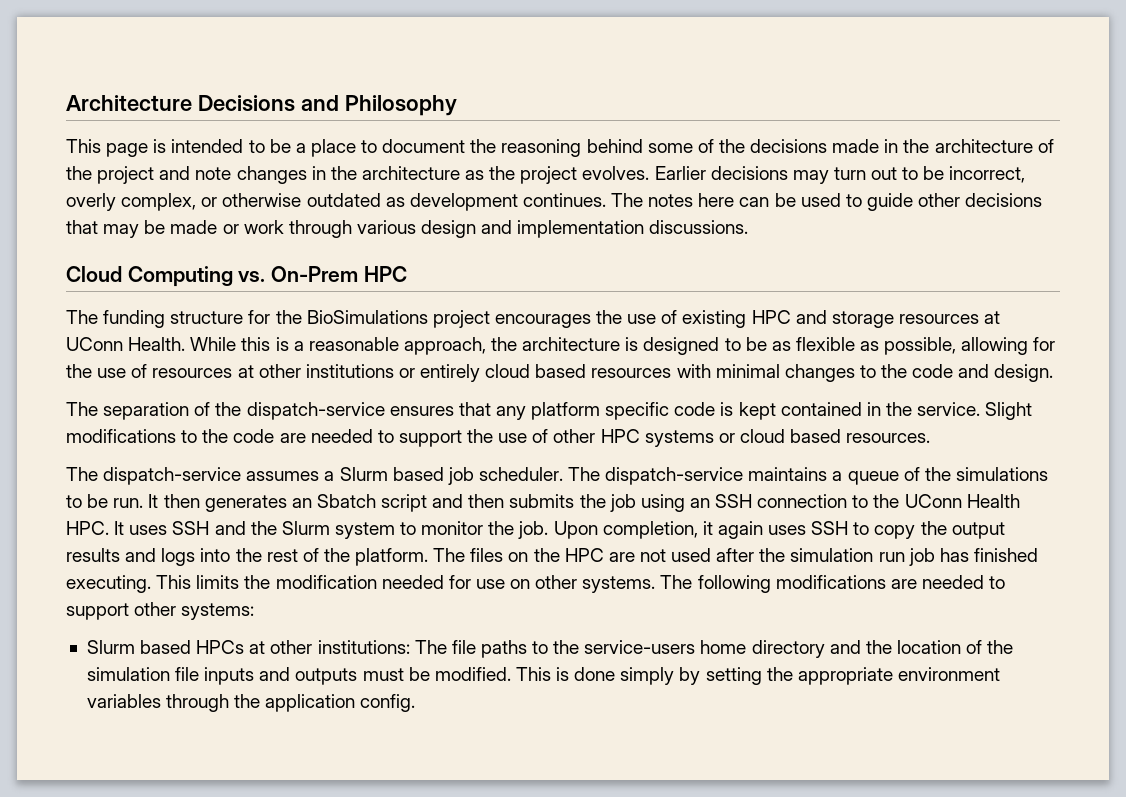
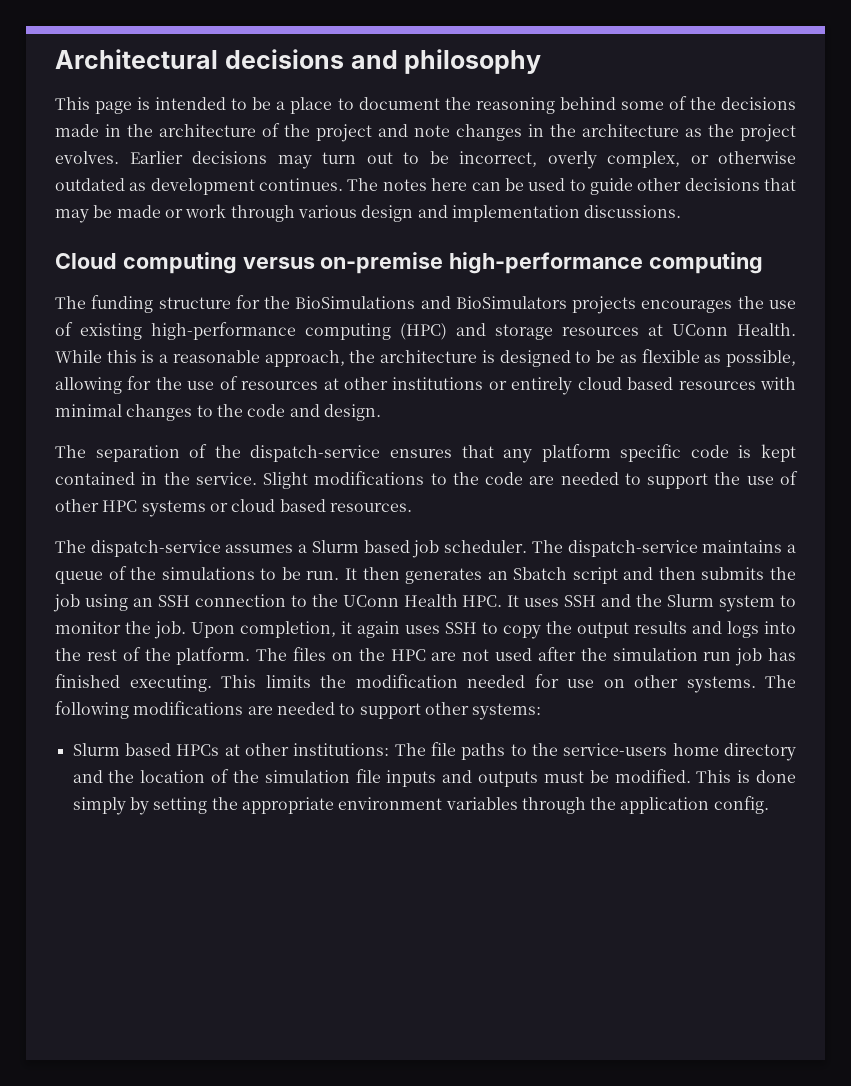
- Architecture Decisions and Philosophy
+ Architectural decisions and philosophy
- Cloud Computing vs. On-Prem HPC
+ Cloud computing versus on-premise high-performance computing
- The funding structure for the BioSimulations project encourages the use of existing HPC and storage resources at UConn Health.
+ The funding structure for the BioSimulations and BioSimulators projects encourages the use of existing high-performance computing (HPC) and storage resources at UConn Health.

